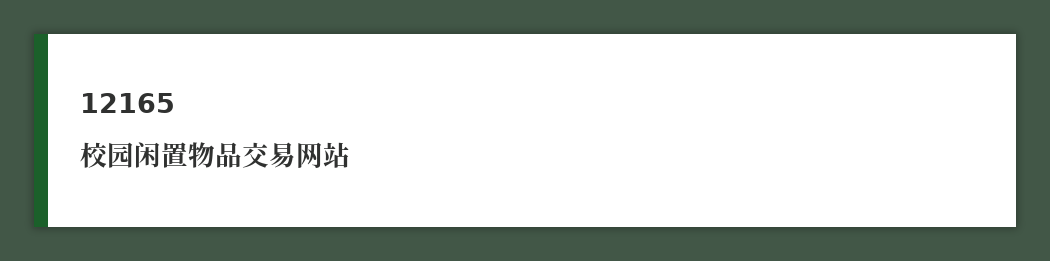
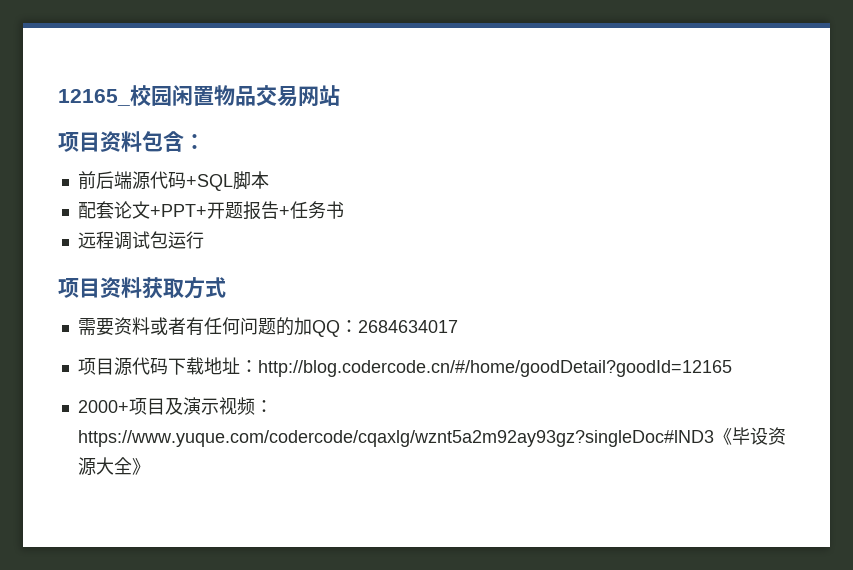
- 12165
- 校园闲置物品交易网站
+ 12165_校园闲置物品交易网站
+ 项目资料包含：
+ 前后端源代码+SQL脚本
+ 配套论文+PPT+开题报告+任务书
+ 远程调试包运行
+ 项目资料获取方式
+ 需要资料或者有任何问题的加QQ：2684634017
+ 项目源代码下载地址：http://blog.codercode.cn/#/home/goodDetail?goodId=12165
+ 2000+项目及演示视频：https://www.yuque.com/codercode/cqaxlg/wznt5a2m92ay93gz?singleDoc#lND3《毕设资源大全》

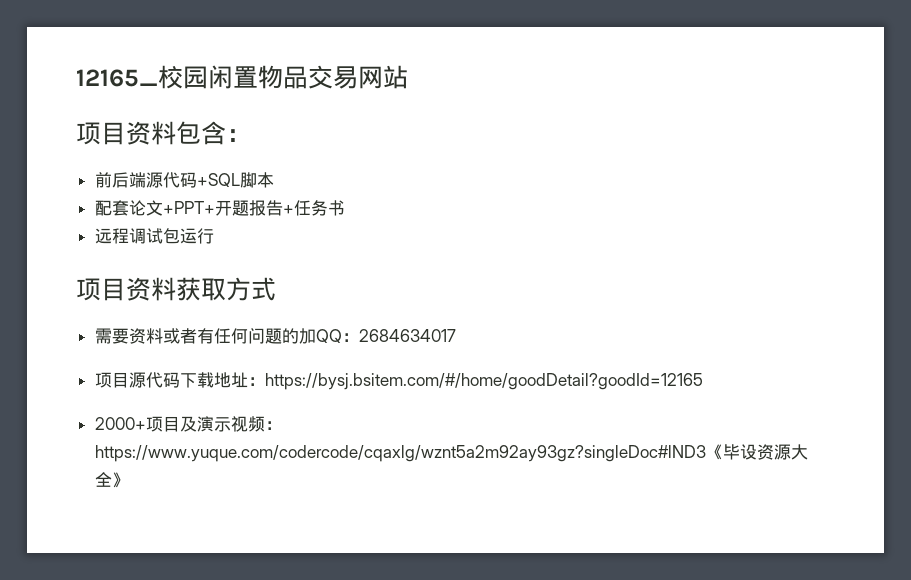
- 项目源代码下载地址：http://blog.codercode.cn/#/home/goodDetail?goodId=12165
+ 项目源代码下载地址：https://bysj.bsitem.com/#/home/goodDetail?goodId=12165

